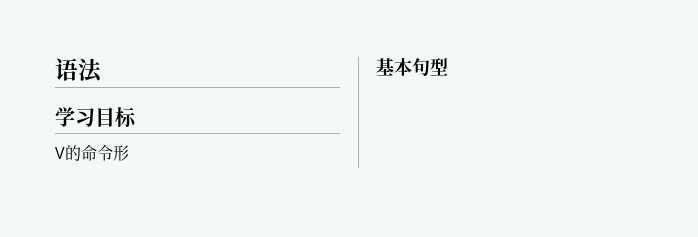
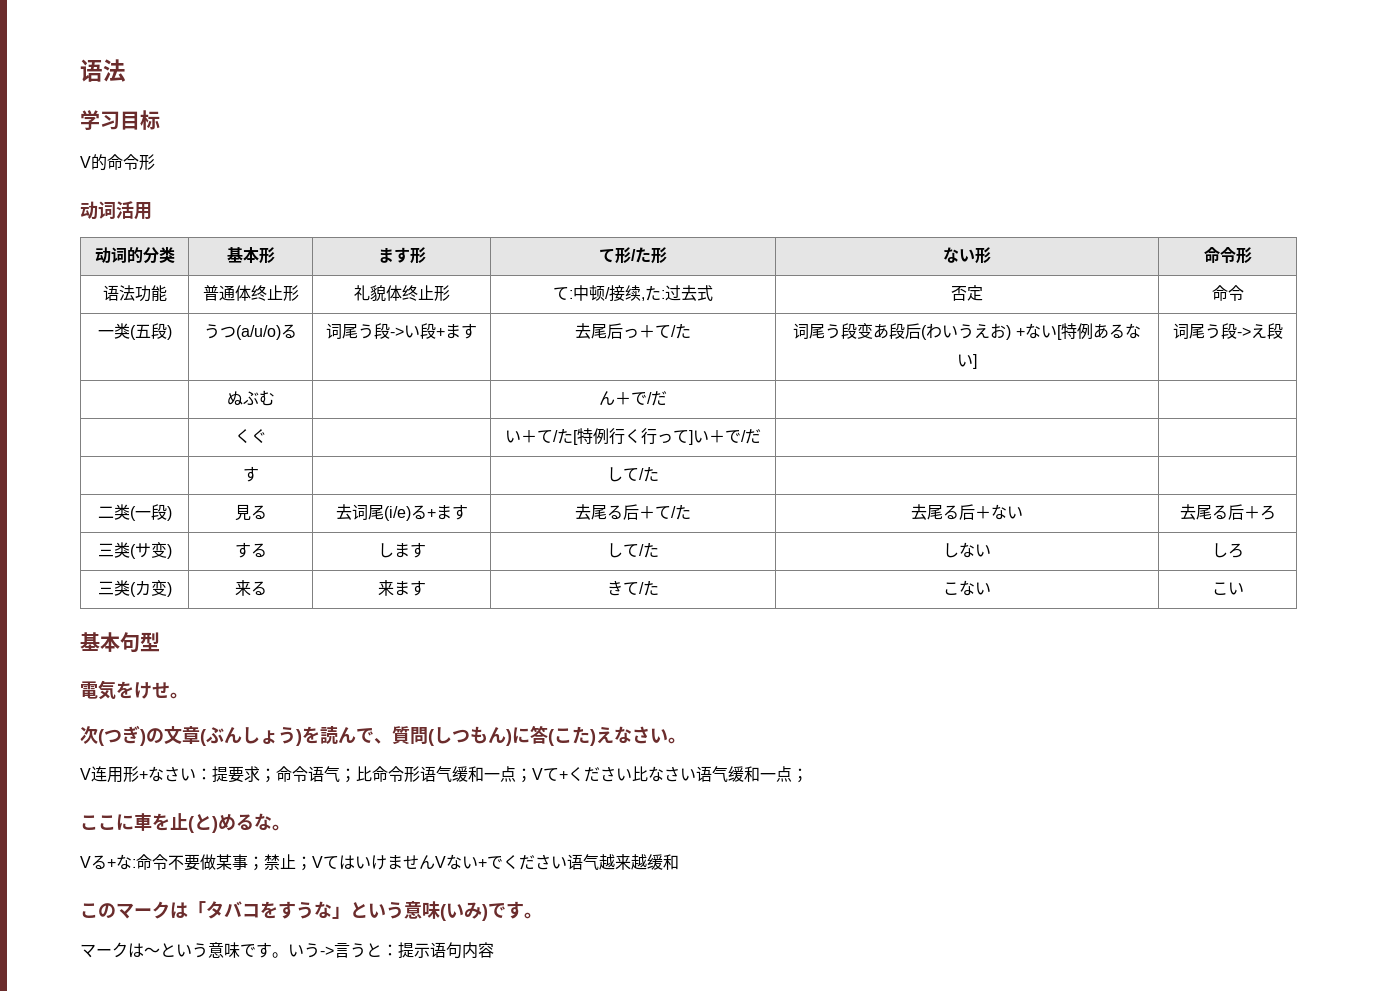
+ 动词活用
+ 动词的分类 | 基本形 | ます形 | て形/た形 | ない形 | 命令形
+ 语法功能 | 普通体终止形 | 礼貌体终止形 | て:中顿/接续,た:过去式 | 否定 | 命令
+ 一类(五段) | うつ(a/u/o)る | 词尾う段->い段+ます | 去尾后っ＋て/た | 词尾う段变あ段后(わいうえお) +ない[特例あるない] | 词尾う段->え段
+ | ぬぶむ | | ん＋で/だ | |
+ | くぐ | | い＋て/た[特例行く行って]い＋で/だ | |
+ | す | | して/た | |
+ 二类(一段) | 見る | 去词尾(i/e)る+ます | 去尾る后＋て/た | 去尾る后＋ない | 去尾る后＋ろ
+ 三类(サ变) | する | します | して/た | しない | しろ
+ 三类(カ变) | 来る | 来ます | きて/た | こない | こい
  基本句型
+ 電気をけせ。
+ 次(つぎ)の文章(ぶんしょう)を読んで、質問(しつもん)に答(こた)えなさい。
+ V连用形+なさい：提要求；命令语气；比命令形语气缓和一点；Vて+ください比なさい语气缓和一点；
+ ここに車を止(と)めるな。
+ Vる+な:命令不要做某事；禁止；VてはいけませんVない+でください语气越来越缓和
+ このマークは「タバコをすうな」という意味(いみ)です。
+ マークは～という意味です。いう->言うと：提示语句内容

